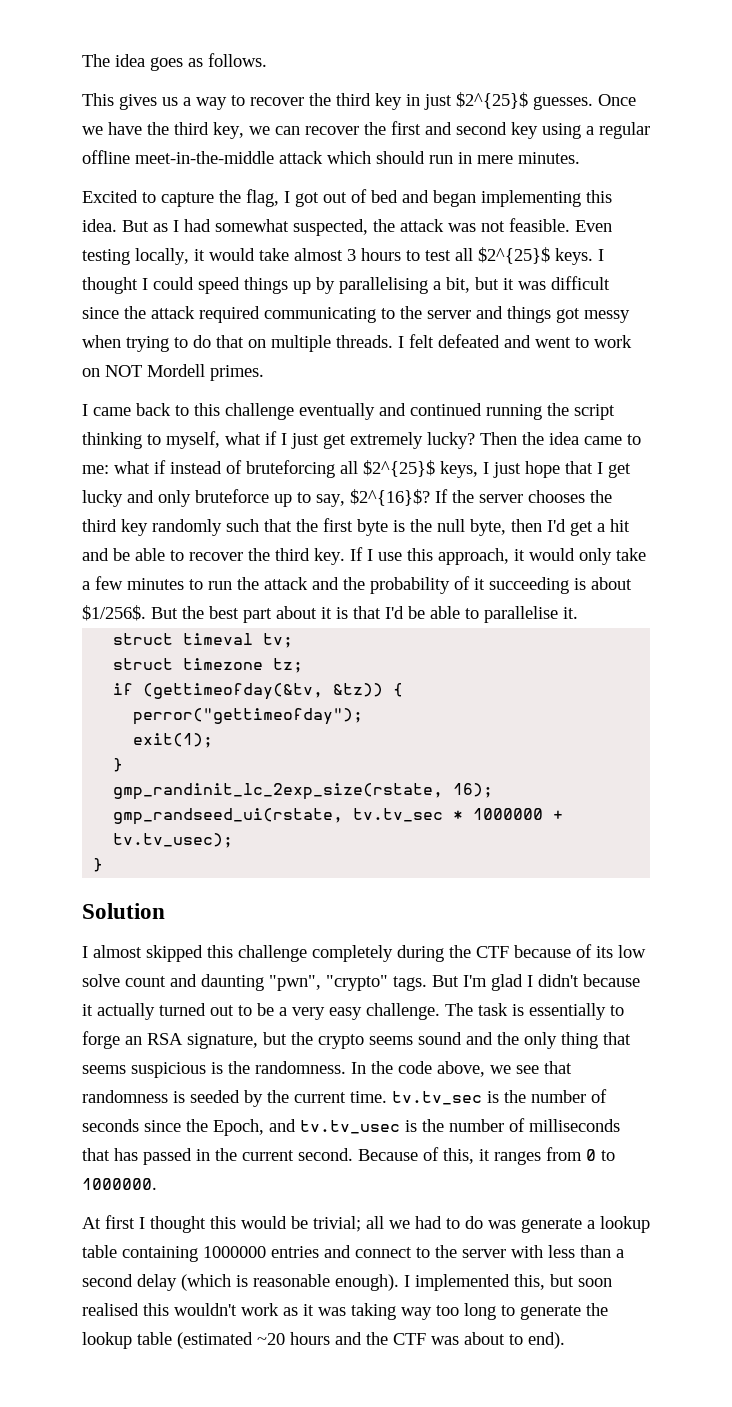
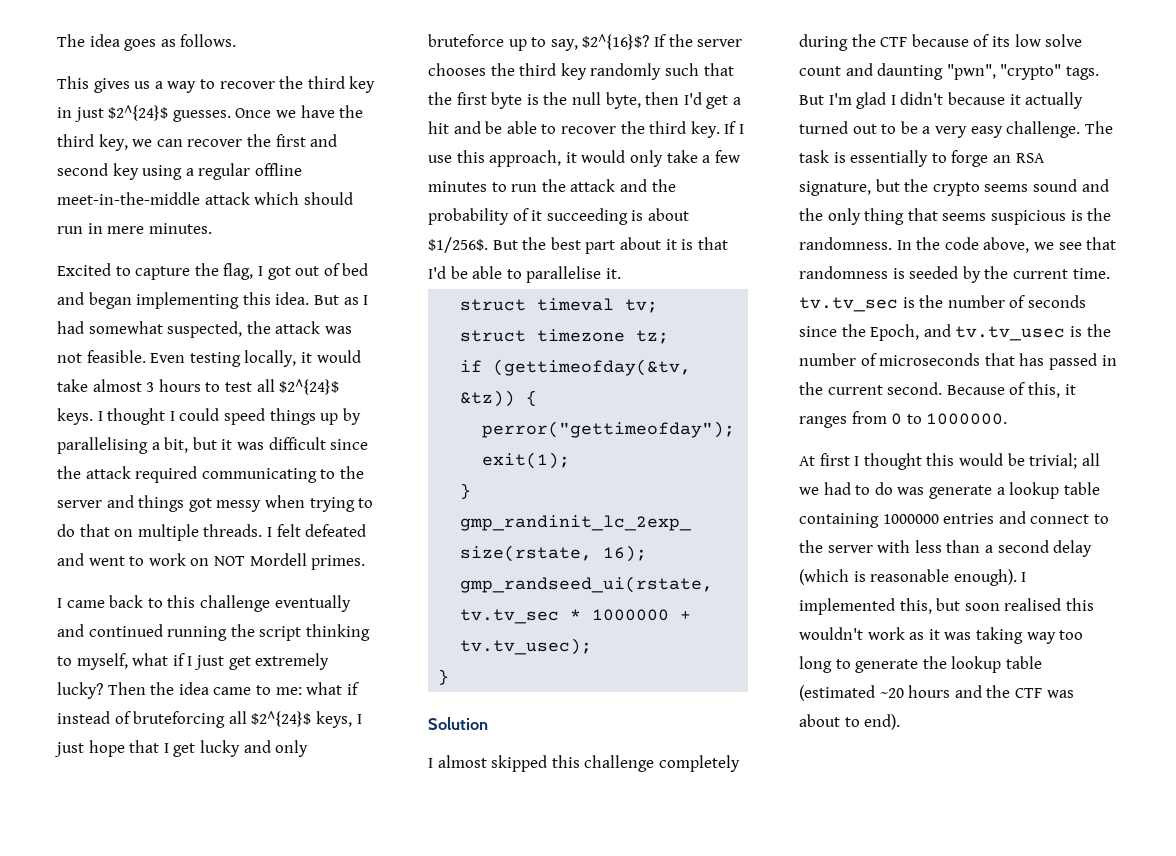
- This gives us a way to recover the third key in just $2^{25}$ guesses.
+ This gives us a way to recover the third key in just $2^{24}$ guesses.
- Even testing locally, it would take almost 3 hours to test all $2^{25}$ keys.
+ Even testing locally, it would take almost 3 hours to test all $2^{24}$ keys.
- Then the idea came to me: what if instead of bruteforcing all $2^{25}$ keys, I just hope that I get lucky and only bruteforce up to say, $2^{16}$?
+ Then the idea came to me: what if instead of bruteforcing all $2^{24}$ keys, I just hope that I get lucky and only bruteforce up to say, $2^{16}$?
- In the code above, we see that randomness is seeded by the current time. tv.tv_sec is the number of seconds since the Epoch, and tv.tv_usec is the number of milliseconds that has passed in the current second.
+ In the code above, we see that randomness is seeded by the current time. tv.tv_sec is the number of seconds since the Epoch, and tv.tv_usec is the number of microseconds that has passed in the current second.

